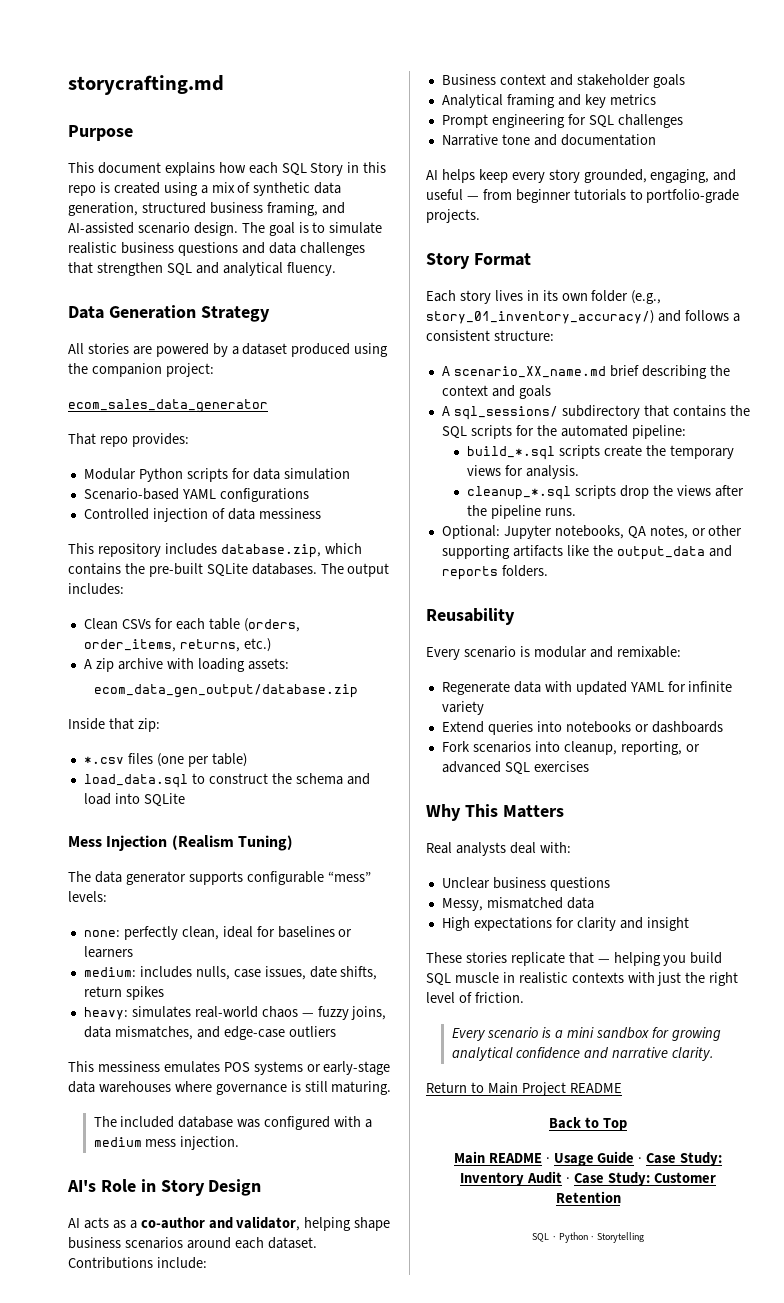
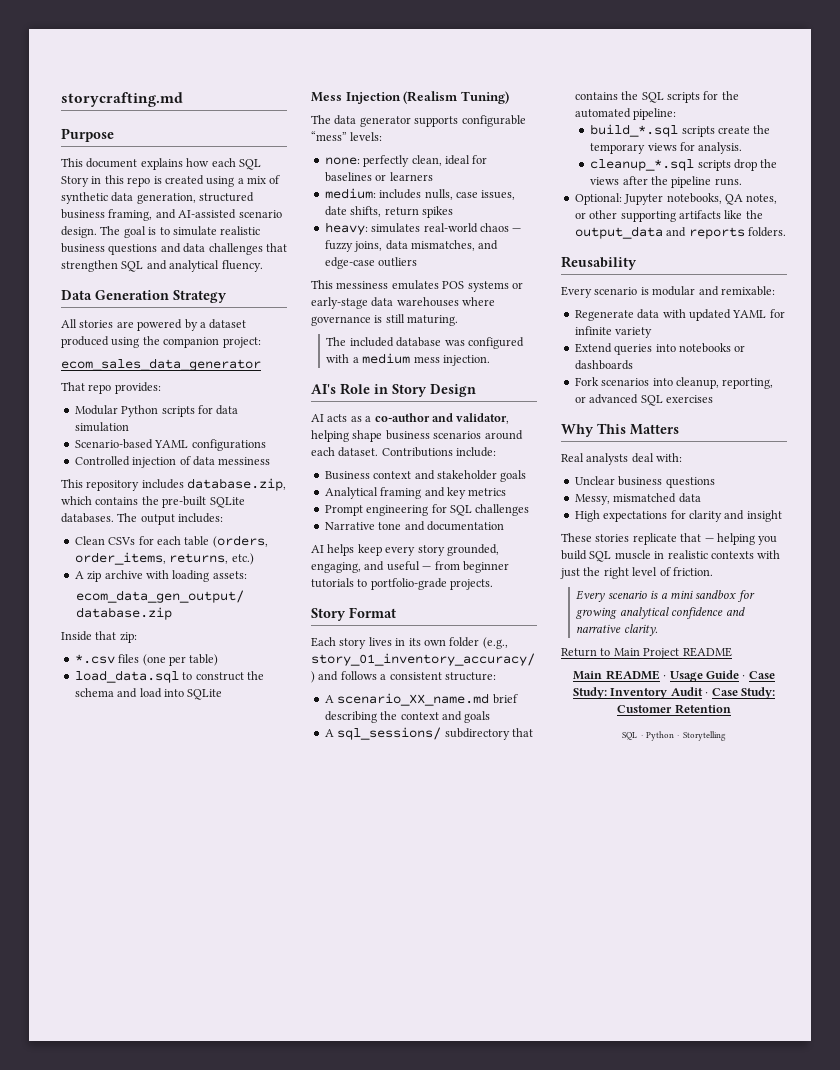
- Back to Top

